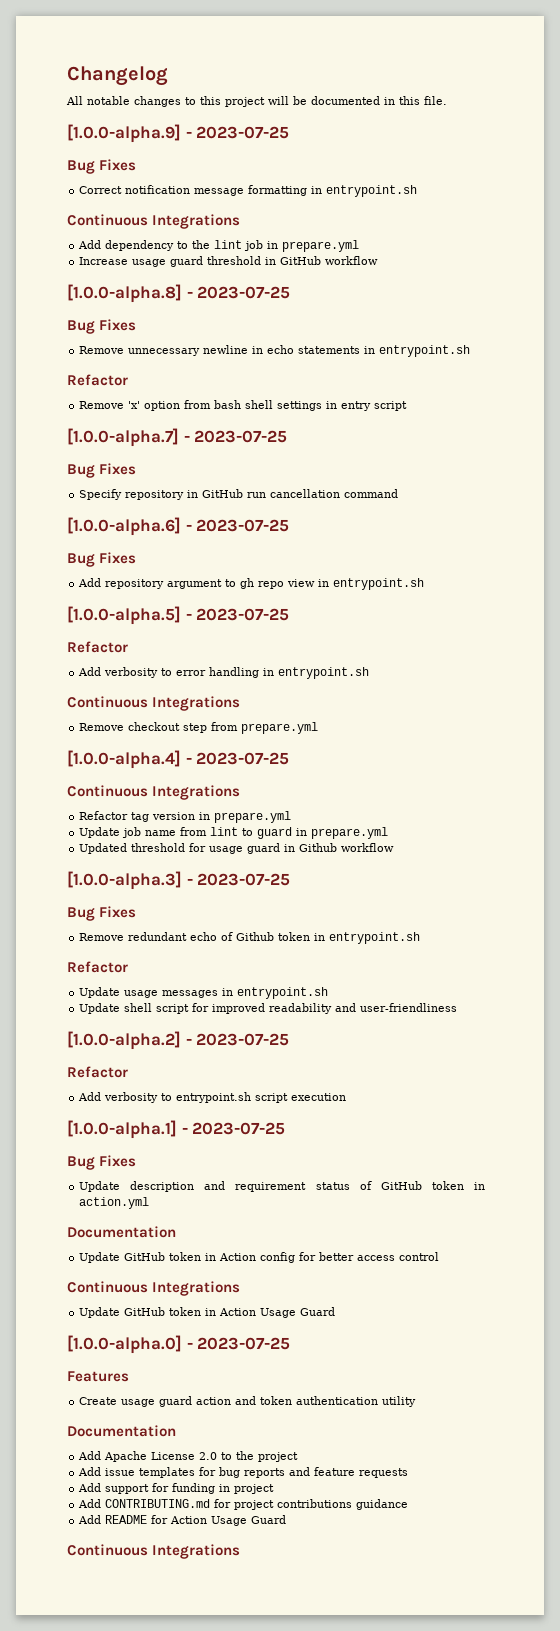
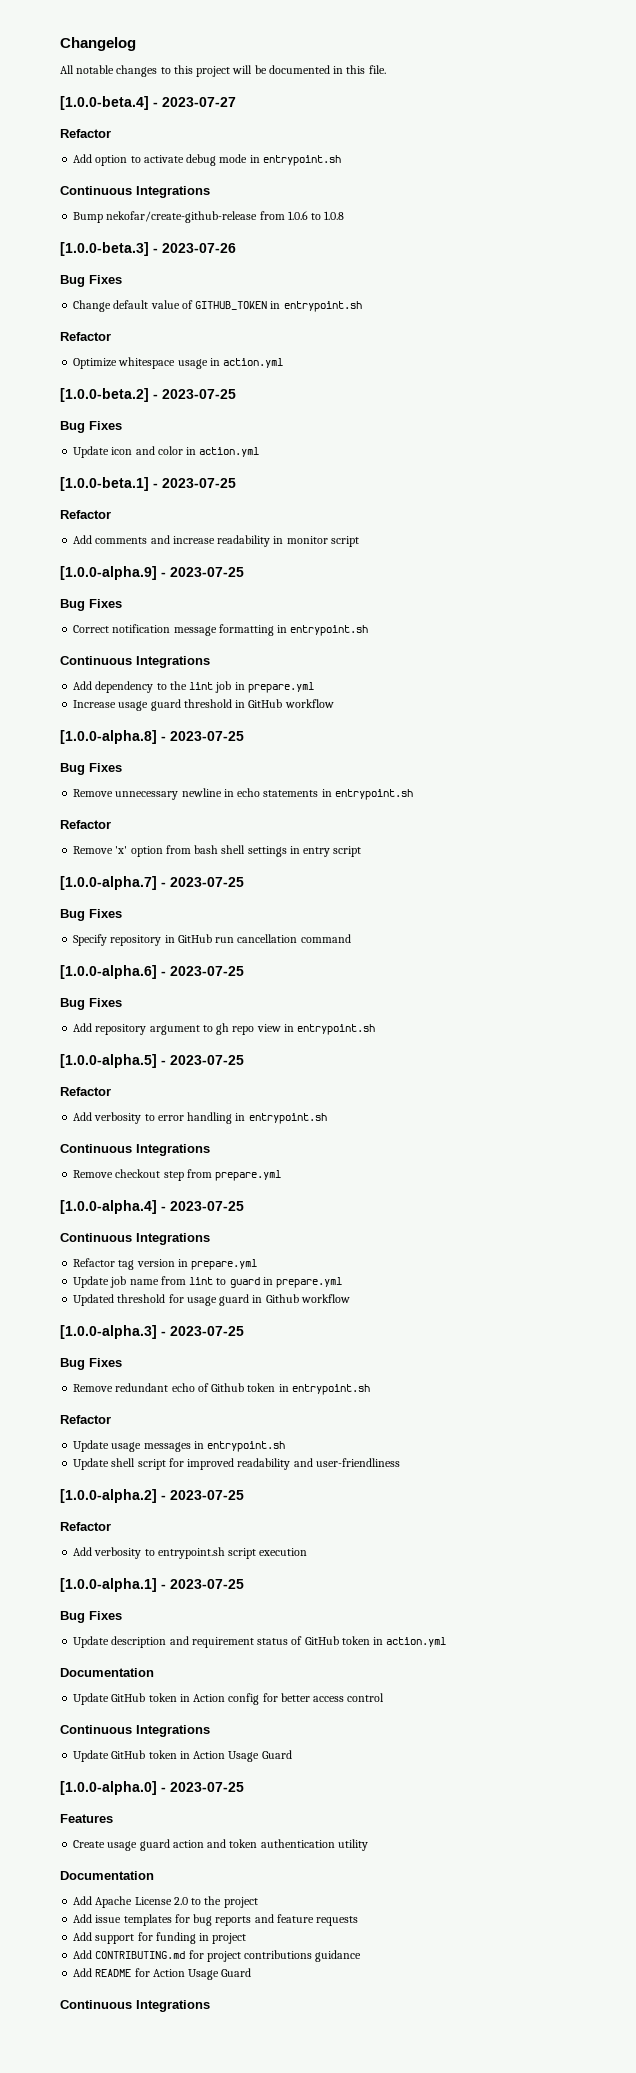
+ [1.0.0-beta.4] - 2023-07-27
+ Refactor
+ Add option to activate debug mode in entrypoint.sh
+ Continuous Integrations
+ Bump nekofar/create-github-release from 1.0.6 to 1.0.8
+ [1.0.0-beta.3] - 2023-07-26
+ Bug Fixes
+ Change default value of GITHUB_TOKEN in entrypoint.sh
+ Refactor
+ Optimize whitespace usage in action.yml
+ [1.0.0-beta.2] - 2023-07-25
+ Bug Fixes
+ Update icon and color in action.yml
+ [1.0.0-beta.1] - 2023-07-25
+ Refactor
+ Add comments and increase readability in monitor script

